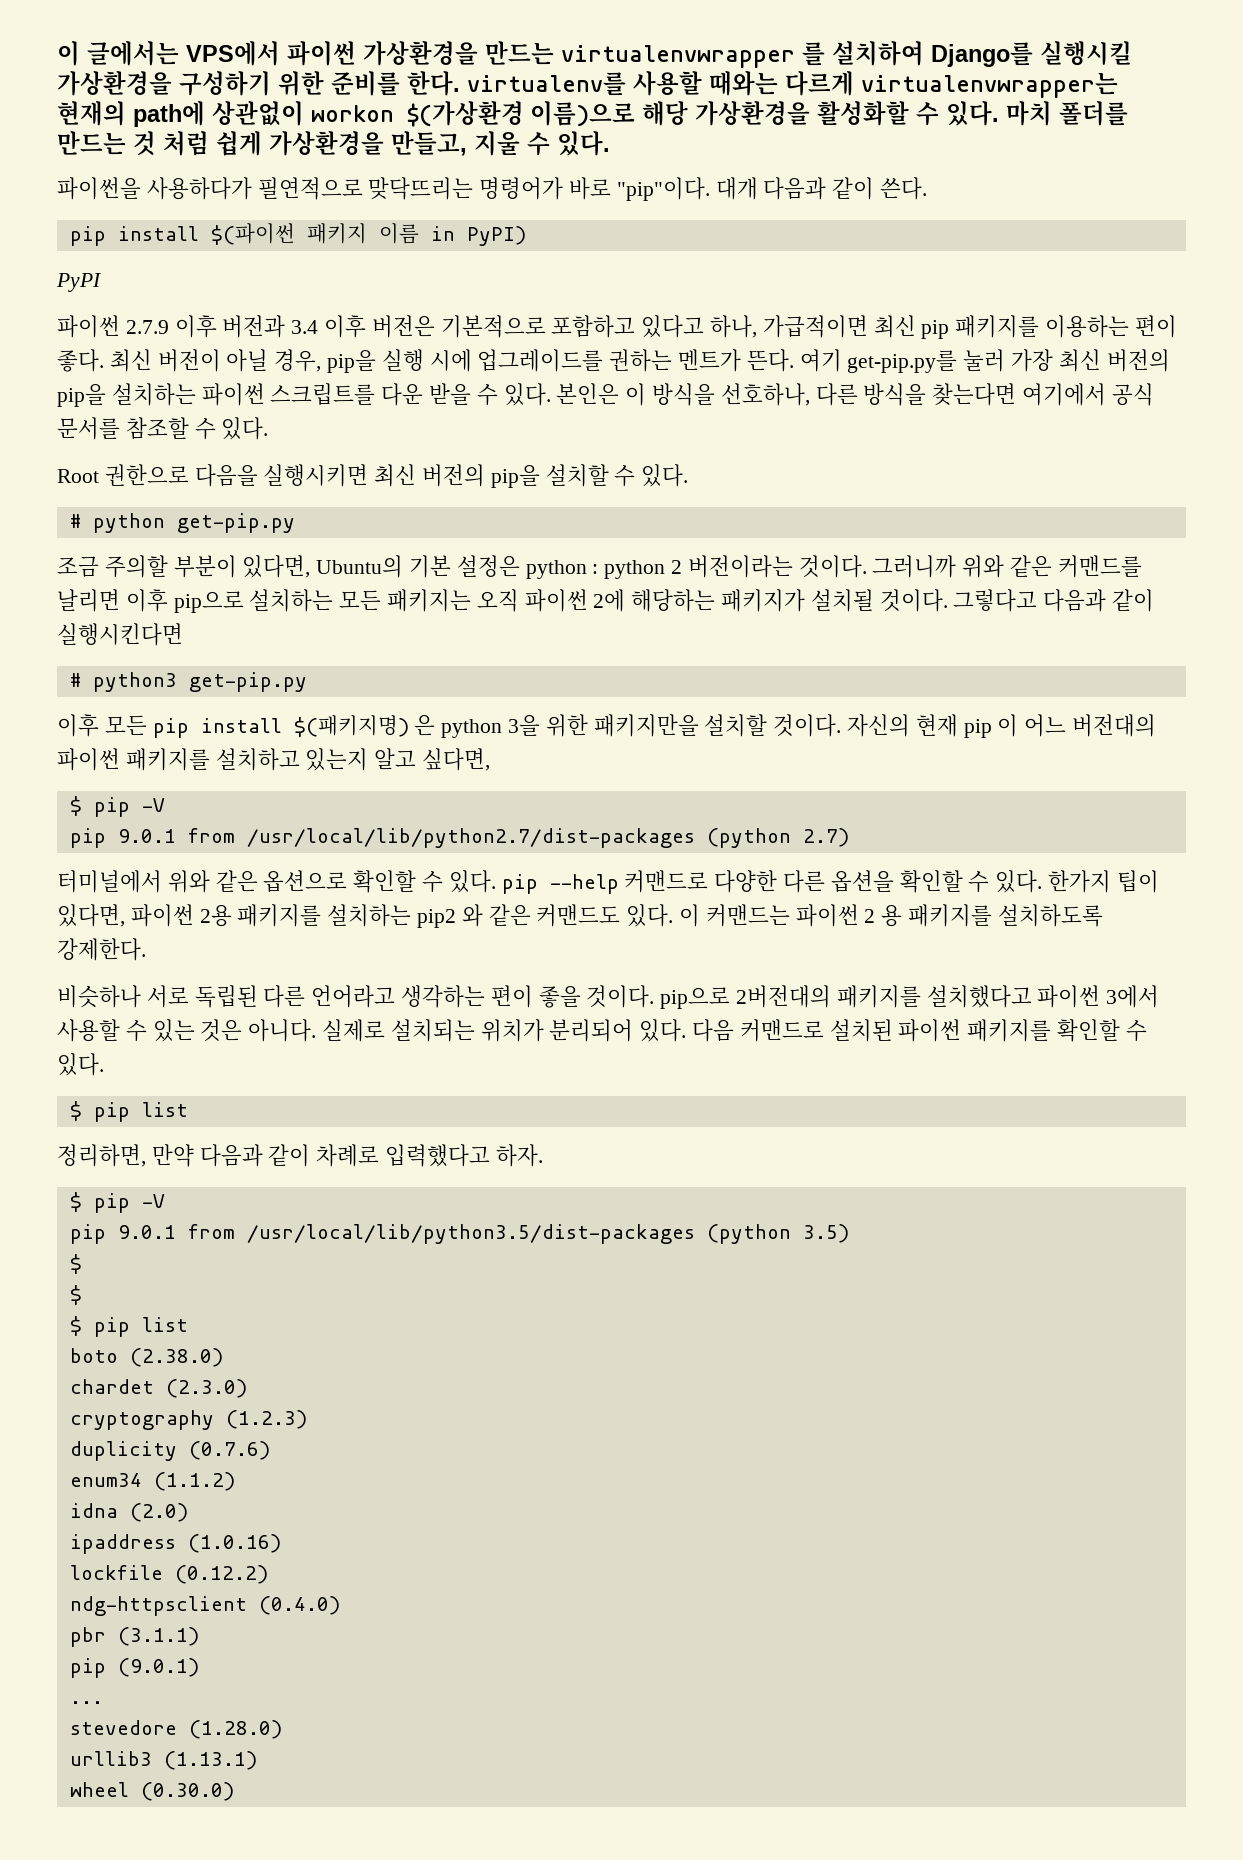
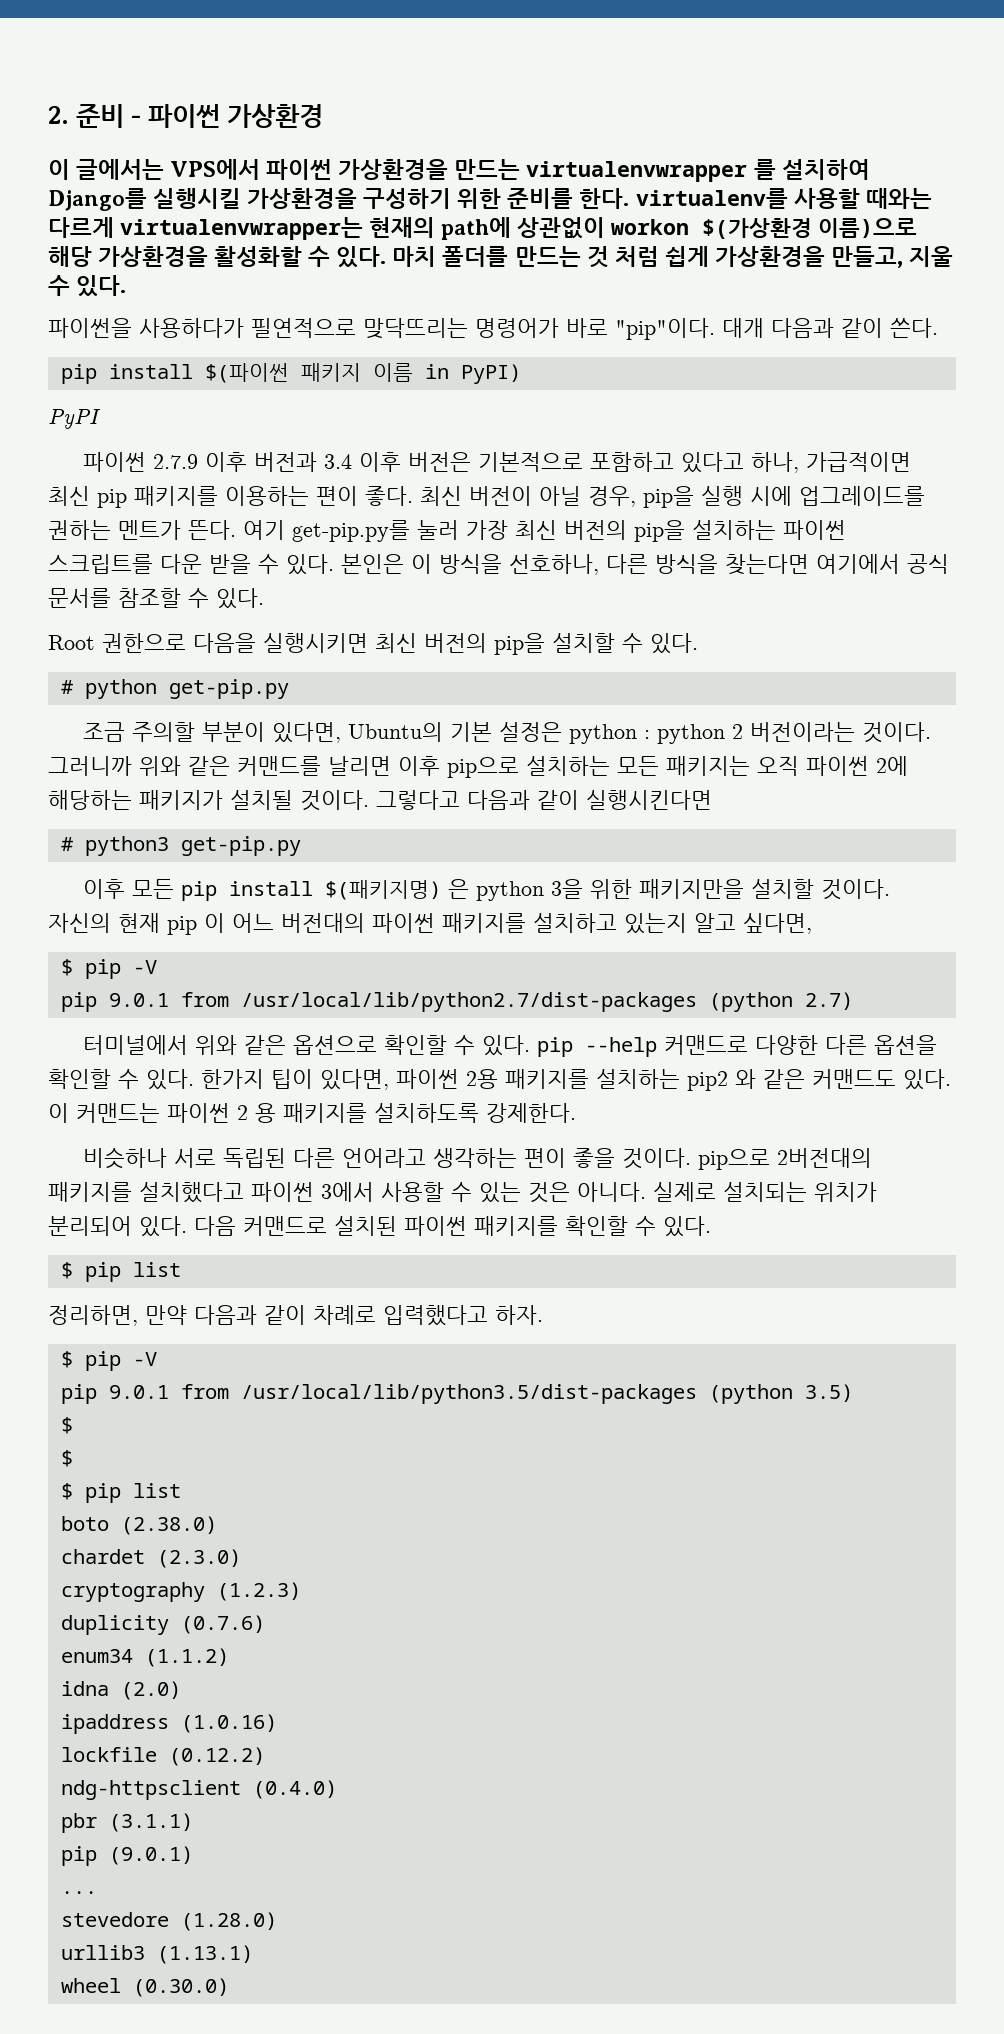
+ 2. 준비 - 파이썬 가상환경

